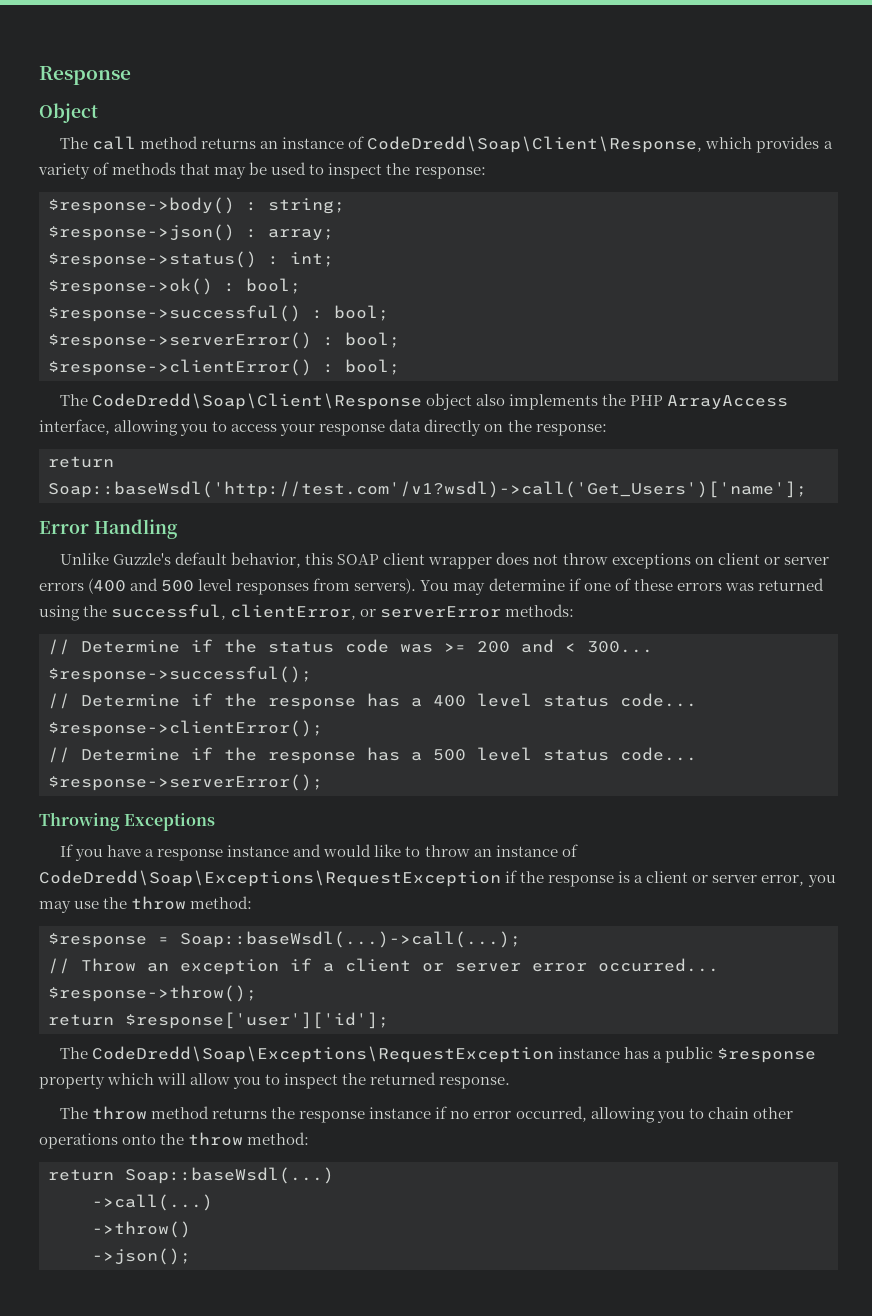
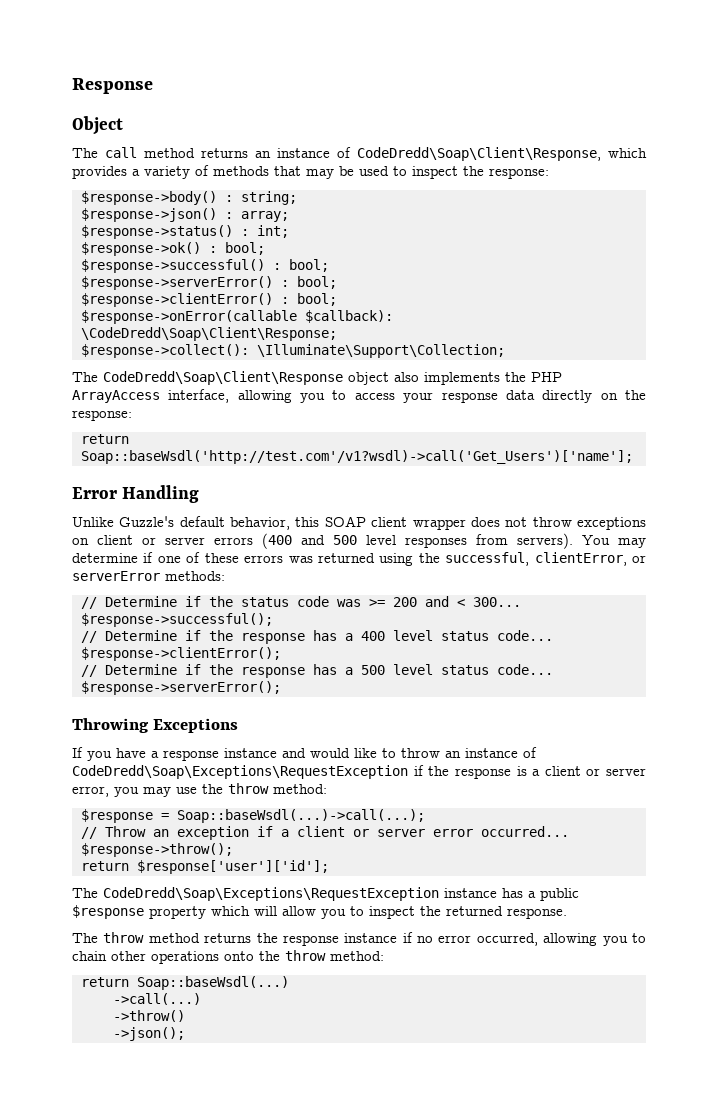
+ $response->onError(callable $callback): \CodeDredd\Soap\Client\Response;
+ $response->collect(): \Illuminate\Support\Collection;

